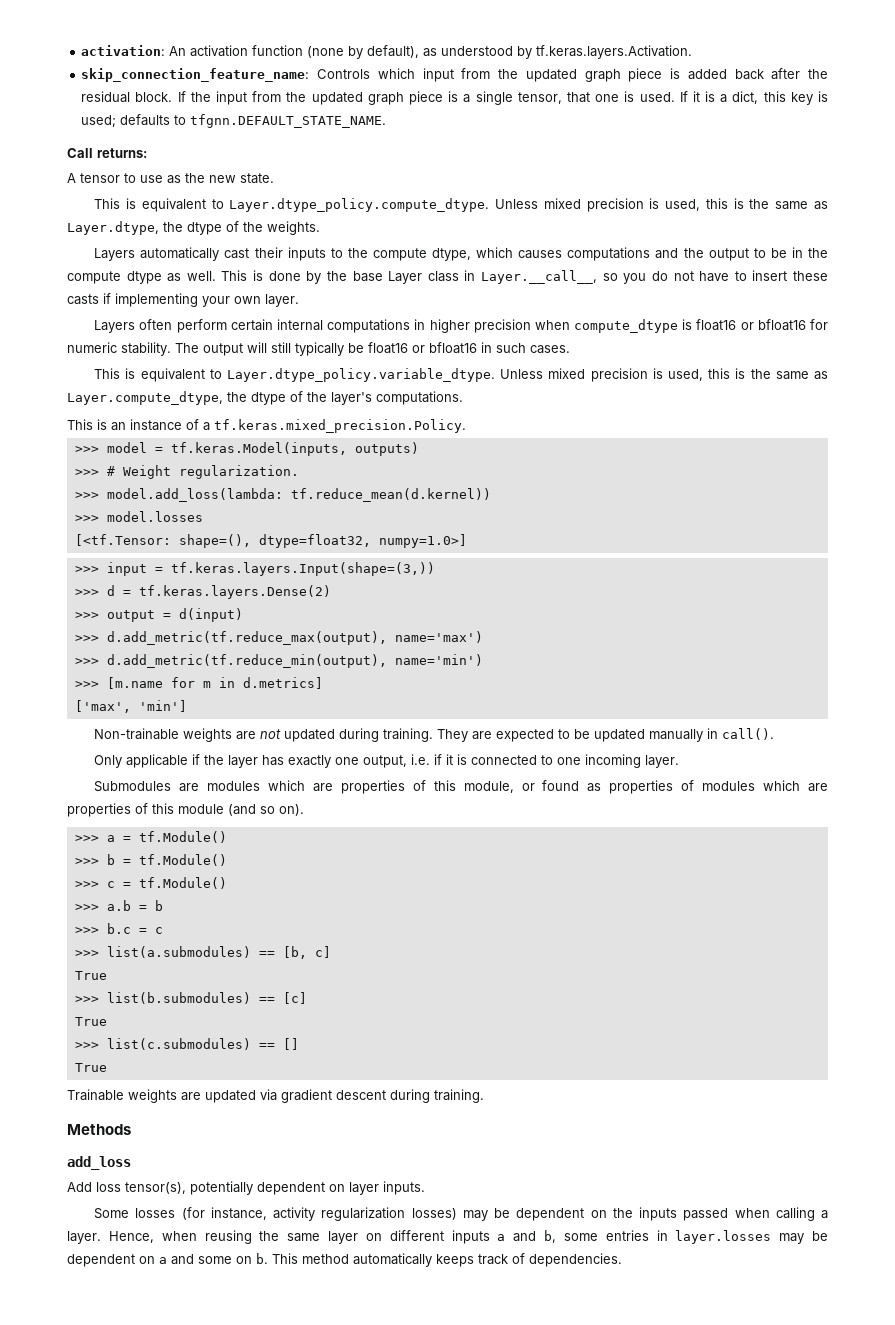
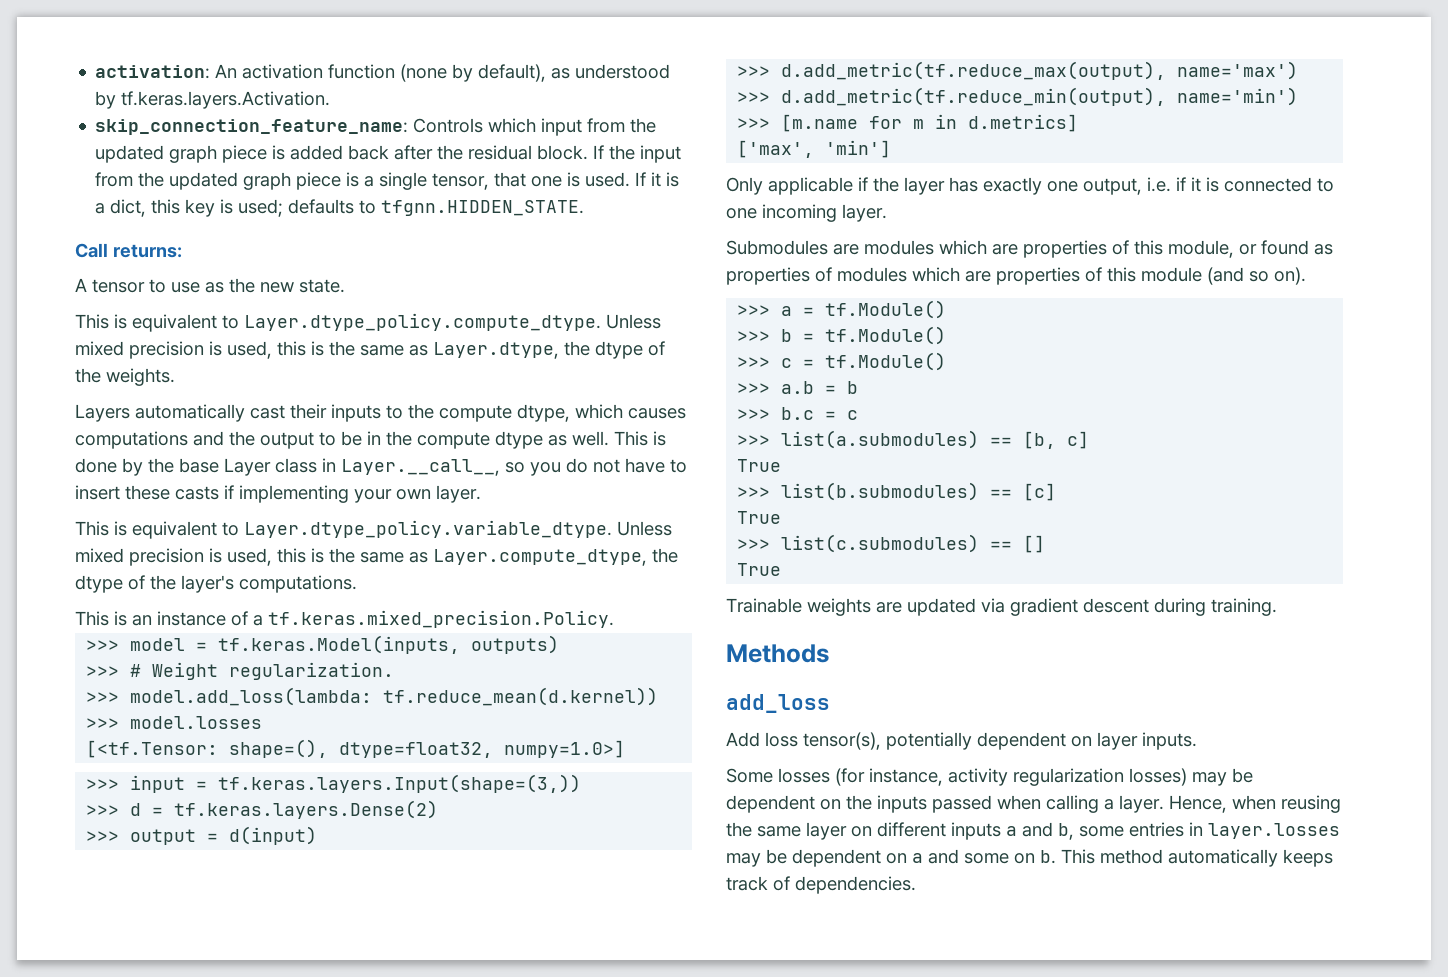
- If it is a dict, this key is used; defaults to tfgnn.DEFAULT_STATE_NAME.
+ If it is a dict, this key is used; defaults to tfgnn.HIDDEN_STATE.
- Layers often perform certain internal computations in higher precision when compute_dtype is float16 or bfloat16 for numeric stability. The output will still typically be float16 or bfloat16 in such cases.
- Non-trainable weights are not updated during training. They are expected to be updated manually in call().

